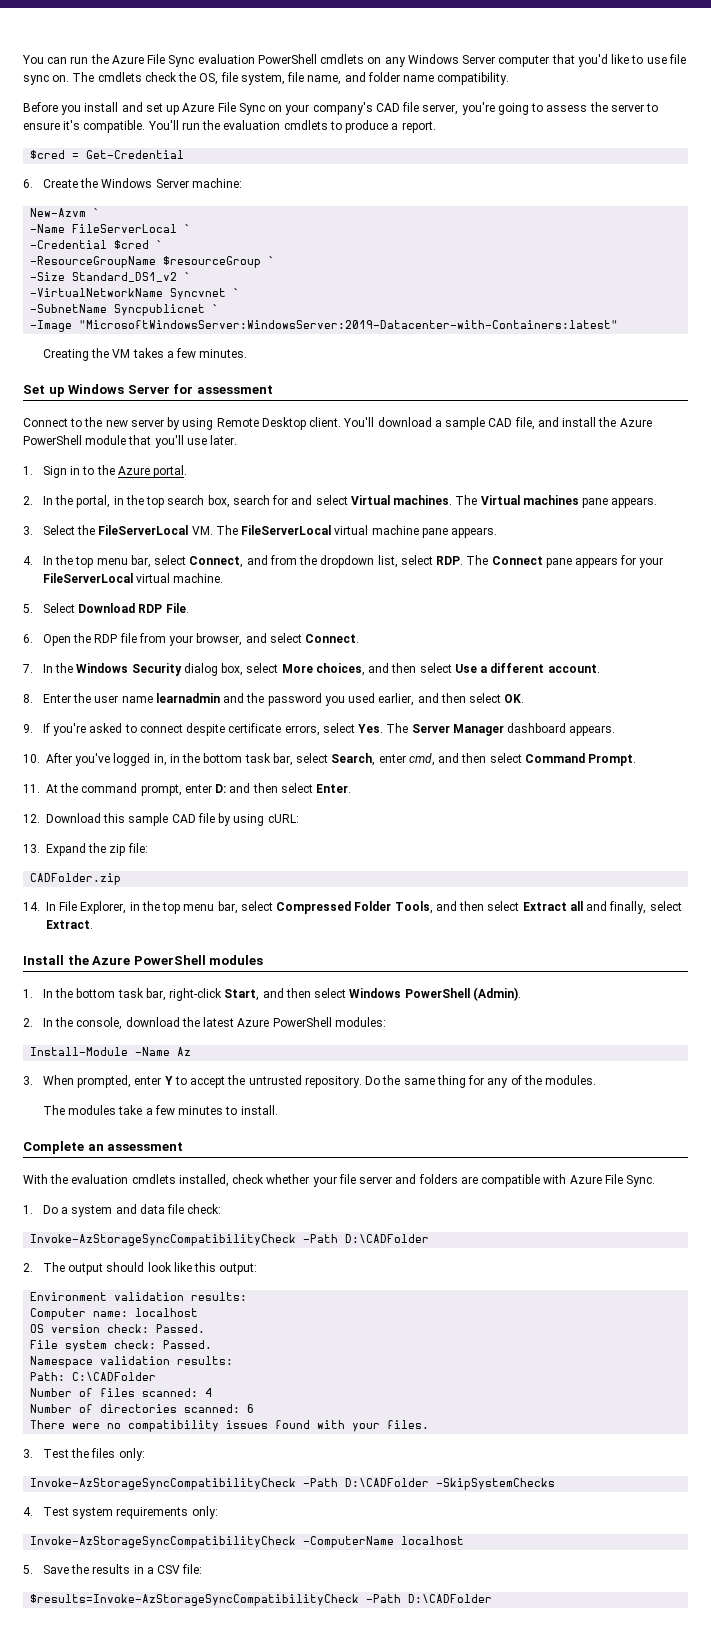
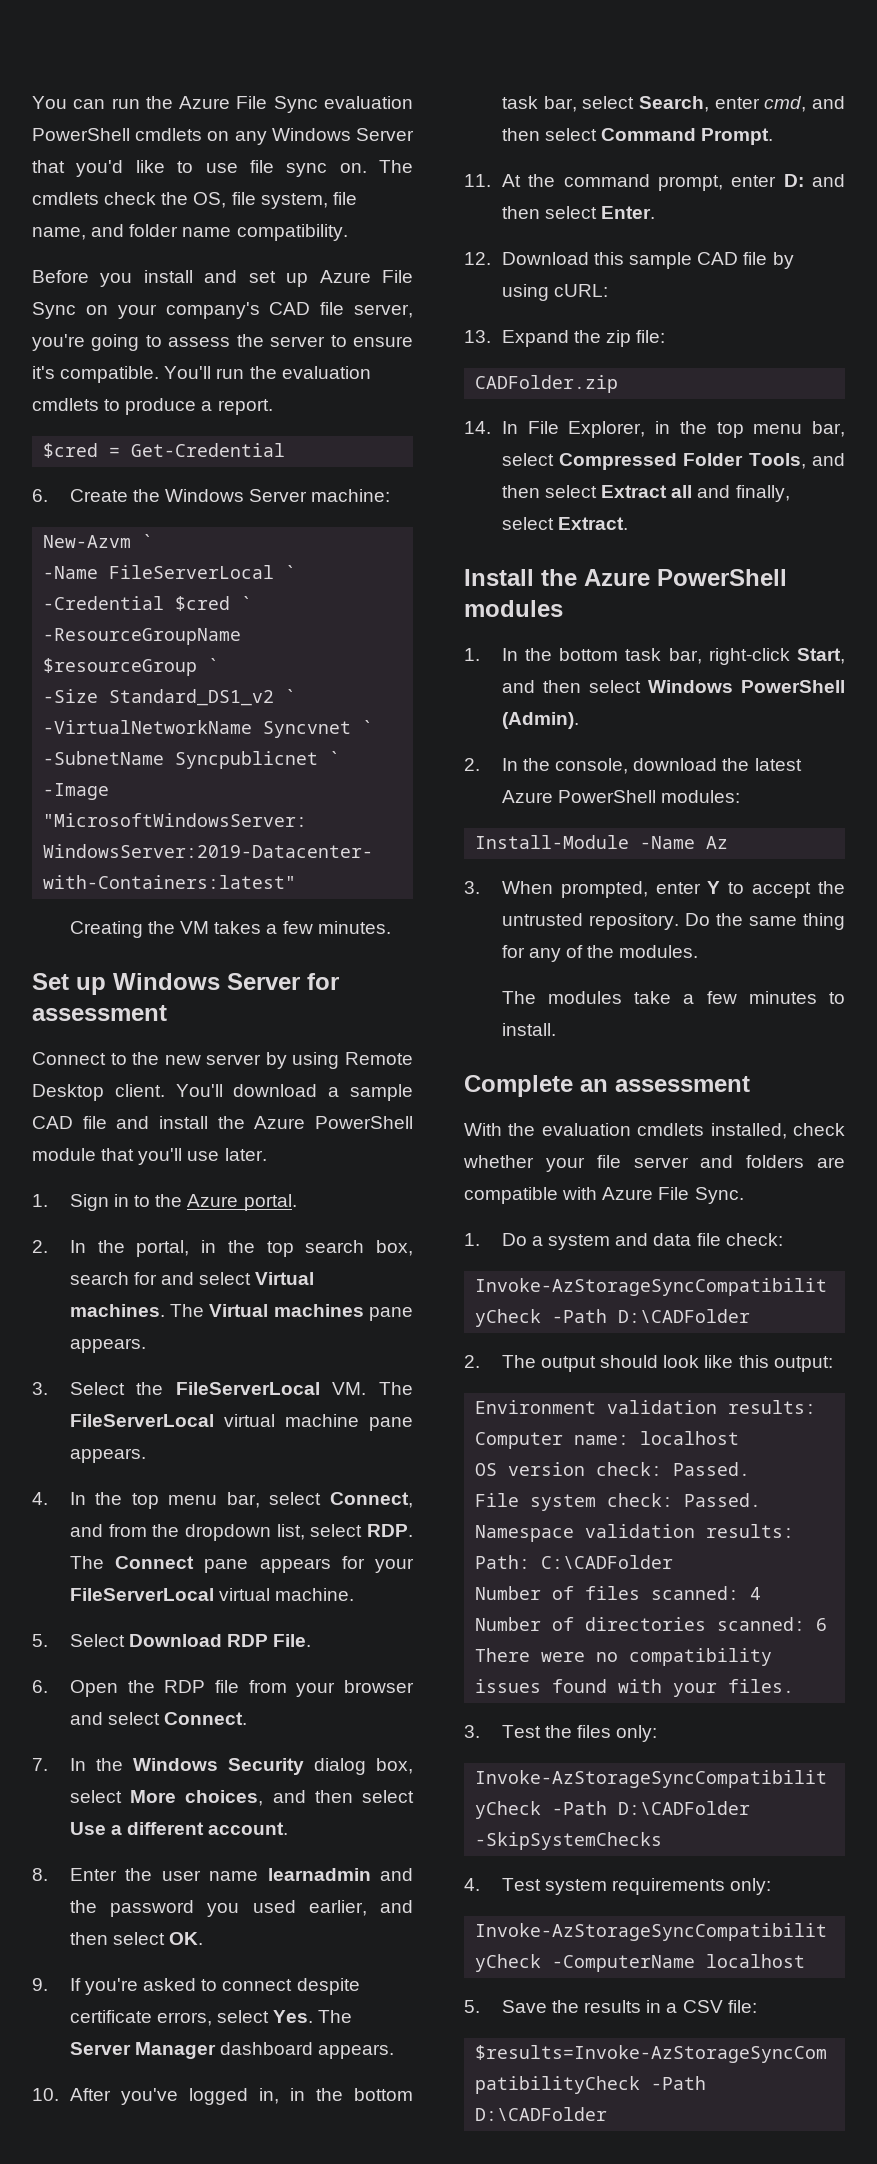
- You can run the Azure File Sync evaluation PowerShell cmdlets on any Windows Server computer that you'd like to use file sync on.
+ You can run the Azure File Sync evaluation PowerShell cmdlets on any Windows Server that you'd like to use file sync on.
- You'll download a sample CAD file, and install the Azure PowerShell module that you'll use later.
+ You'll download a sample CAD file and install the Azure PowerShell module that you'll use later.
- 6. Open the RDP file from your browser, and select Connect.
+ 6. Open the RDP file from your browser and select Connect.

